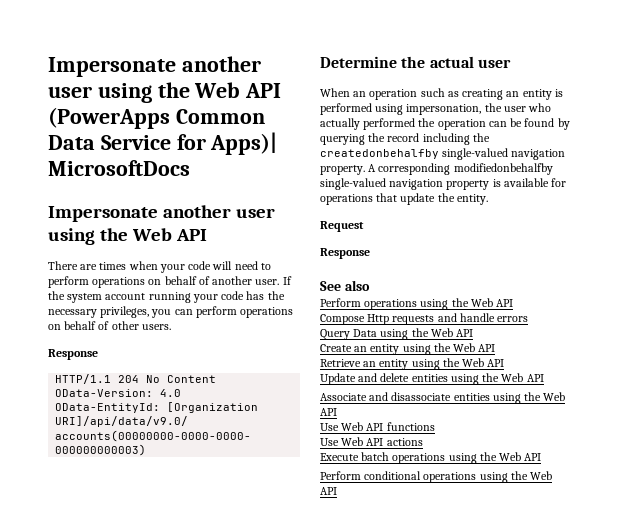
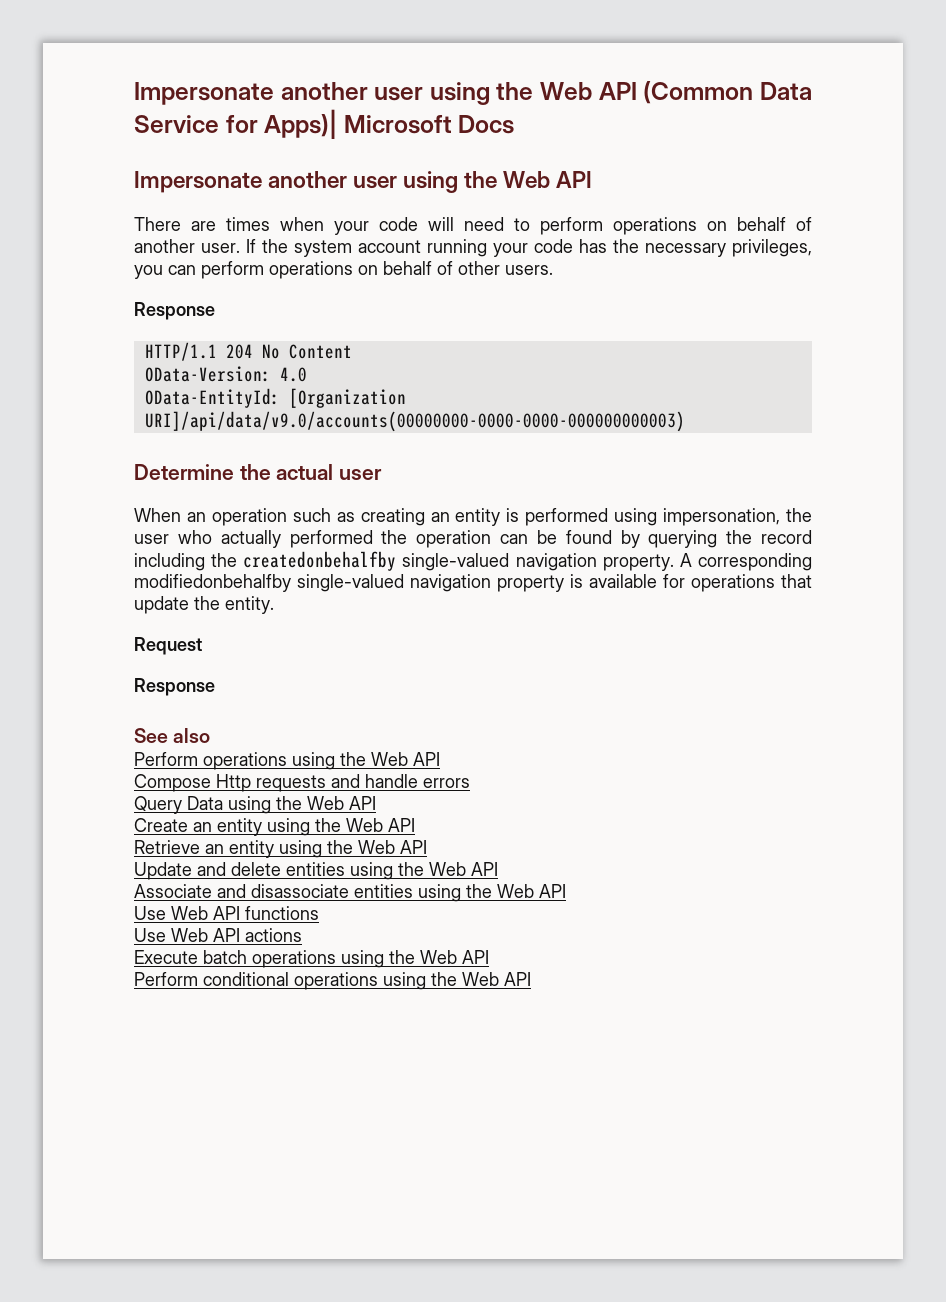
- Impersonate another user using the Web API (PowerApps Common Data Service for Apps)| MicrosoftDocs
+ Impersonate another user using the Web API (Common Data Service for Apps)| Microsoft Docs

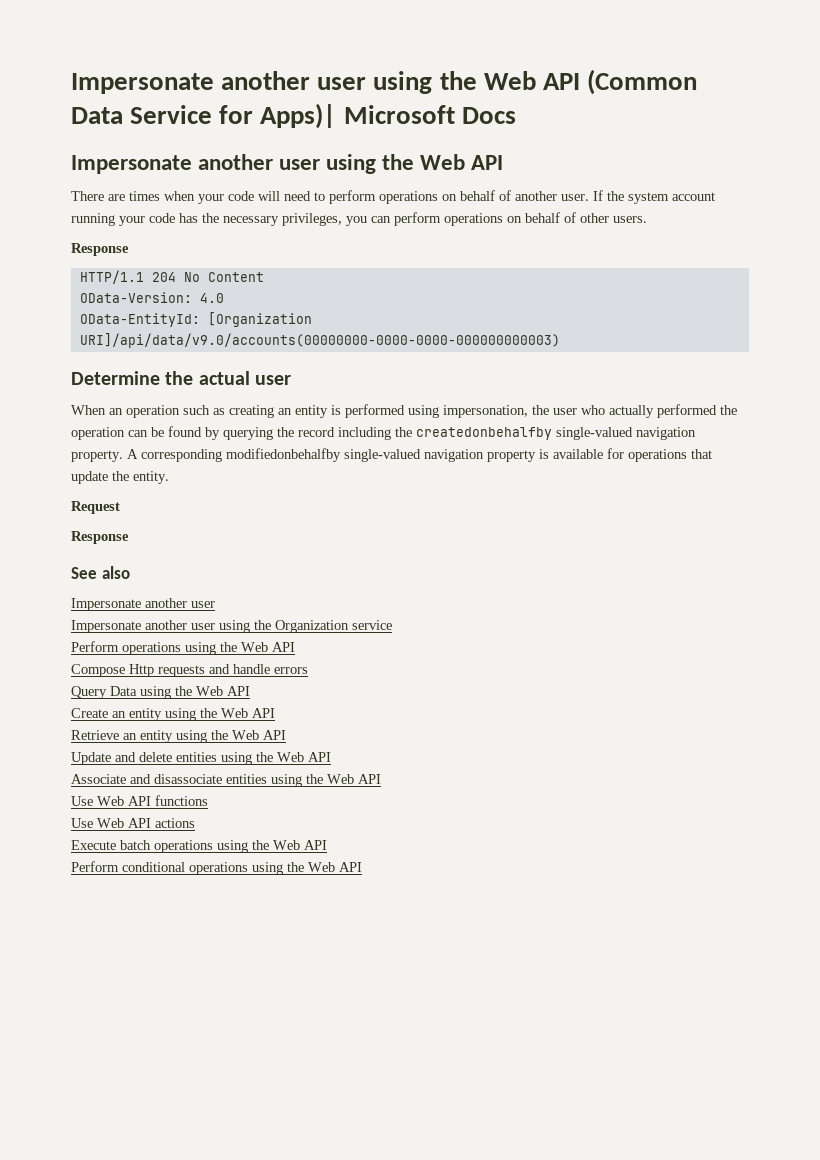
  See also
+ Impersonate another user
+ Impersonate another user using the Organization service

